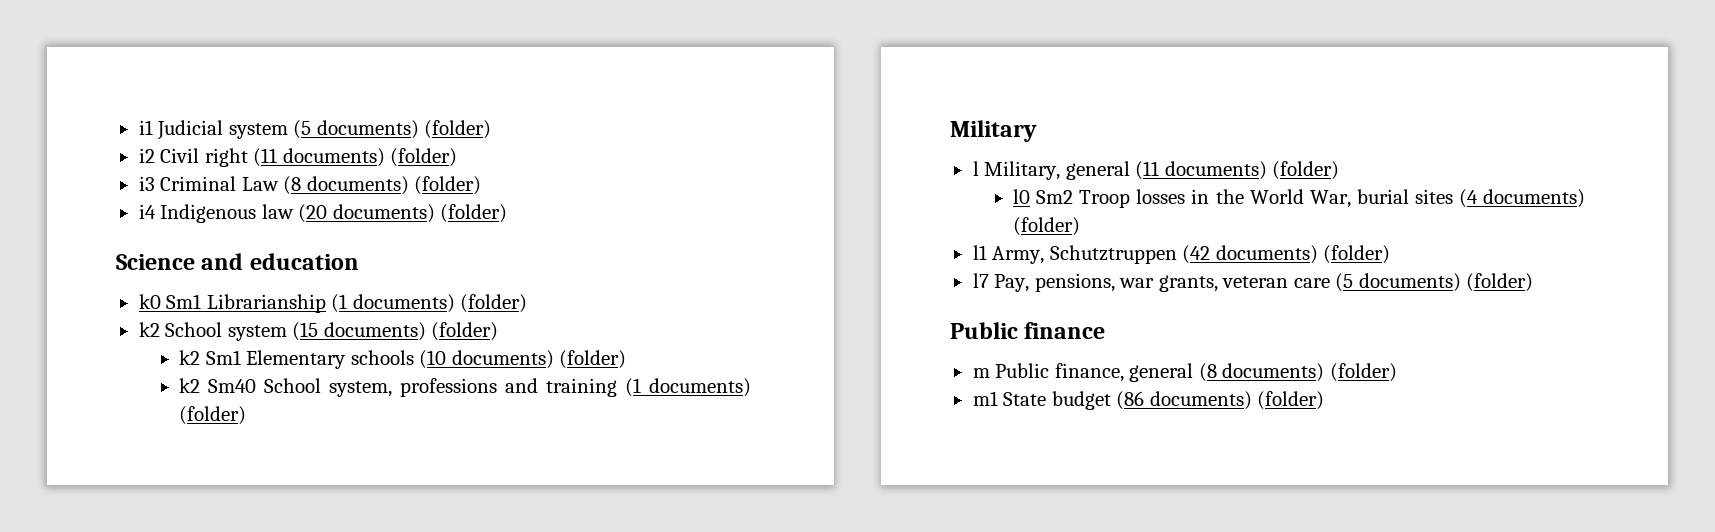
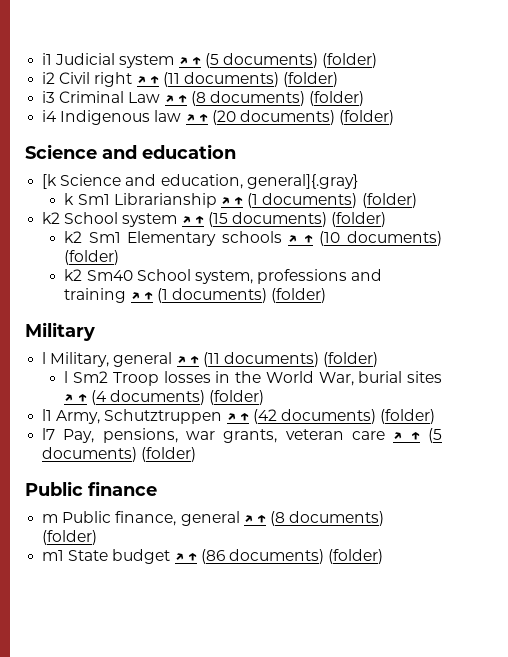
- i1 Judicial system (5 documents) (folder)
+ i1 Judicial system ↗ ↑ (5 documents) (folder)
- i2 Civil right (11 documents) (folder)
+ i2 Civil right ↗ ↑ (11 documents) (folder)
- i3 Criminal Law (8 documents) (folder)
+ i3 Criminal Law ↗ ↑ (8 documents) (folder)
- i4 Indigenous law (20 documents) (folder)
+ i4 Indigenous law ↗ ↑ (20 documents) (folder)
- k0 Sm1 Librarianship (1 documents) (folder)
+ [k Science and education, general]{.gray}
+ k Sm1 Librarianship ↗ ↑ (1 documents) (folder)
- k2 School system (15 documents) (folder)
+ k2 School system ↗ ↑ (15 documents) (folder)
- k2 Sm1 Elementary schools (10 documents) (folder)
+ k2 Sm1 Elementary schools ↗ ↑ (10 documents) (folder)
- k2 Sm40 School system, professions and training (1 documents) (folder)
+ k2 Sm40 School system, professions and training ↗ ↑ (1 documents) (folder)
- l Military, general (11 documents) (folder)
- l0 Sm2 Troop losses in the World War, burial sites (4 documents) (folder)
+ l Military, general ↗ ↑ (11 documents) (folder)
+ l Sm2 Troop losses in the World War, burial sites ↗ ↑ (4 documents) (folder)
- l1 Army, Schutztruppen (42 documents) (folder)
+ l1 Army, Schutztruppen ↗ ↑ (42 documents) (folder)
- l7 Pay, pensions, war grants, veteran care (5 documents) (folder)
+ l7 Pay, pensions, war grants, veteran care ↗ ↑ (5 documents) (folder)
- m Public finance, general (8 documents) (folder)
+ m Public finance, general ↗ ↑ (8 documents) (folder)
- m1 State budget (86 documents) (folder)
+ m1 State budget ↗ ↑ (86 documents) (folder)

